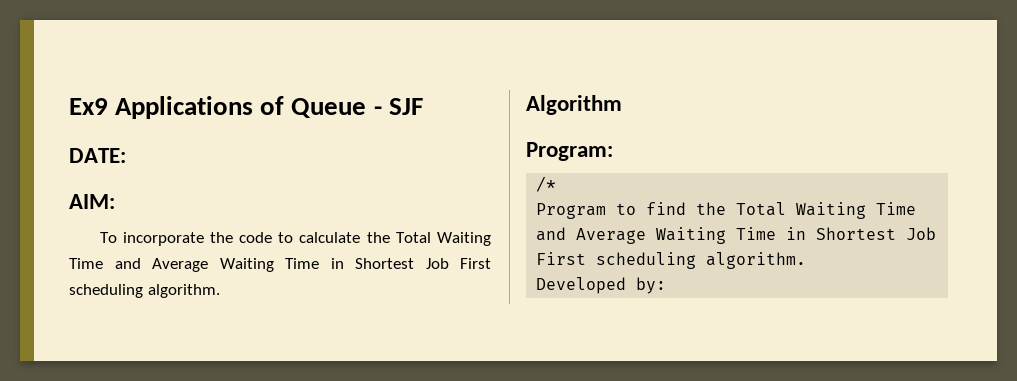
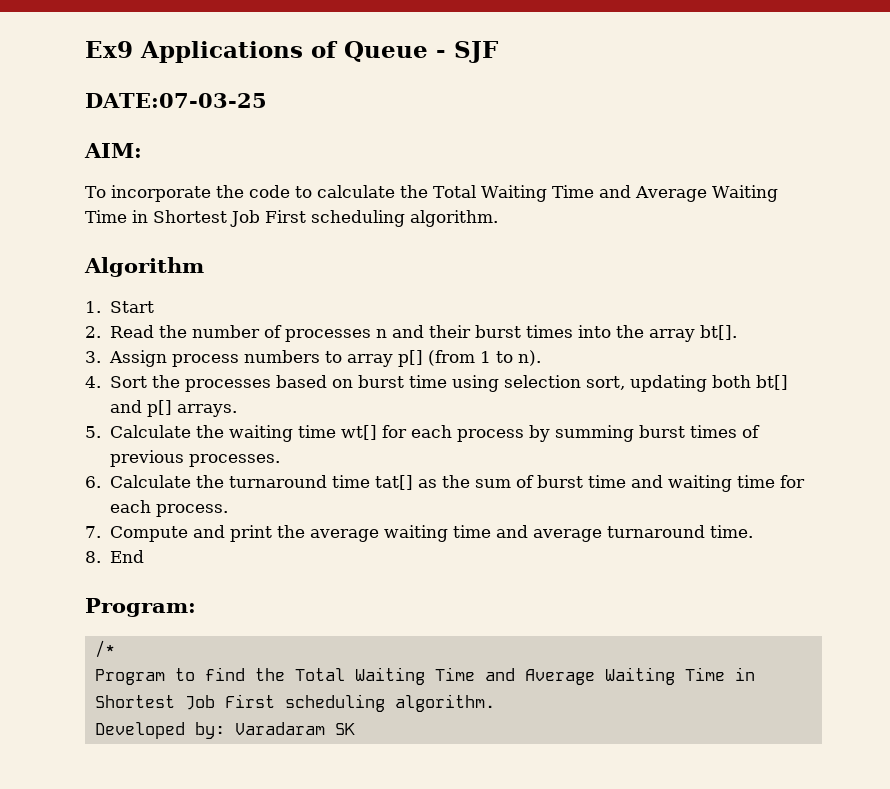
- DATE:
+ DATE:07-03-25
+ 1. Start
+ 2. Read the number of processes n and their burst times into the array bt[].
+ 3. Assign process numbers to array p[] (from 1 to n).
+ 4. Sort the processes based on burst time using selection sort, updating both bt[] and p[] arrays.
+ 5. Calculate the waiting time wt[] for each process by summing burst times of previous processes.
+ 6. Calculate the turnaround time tat[] as the sum of burst time and waiting time for each process.
+ 7. Compute and print the average waiting time and average turnaround time.
+ 8. End
- Developed by:
+ Developed by: Varadaram SK

